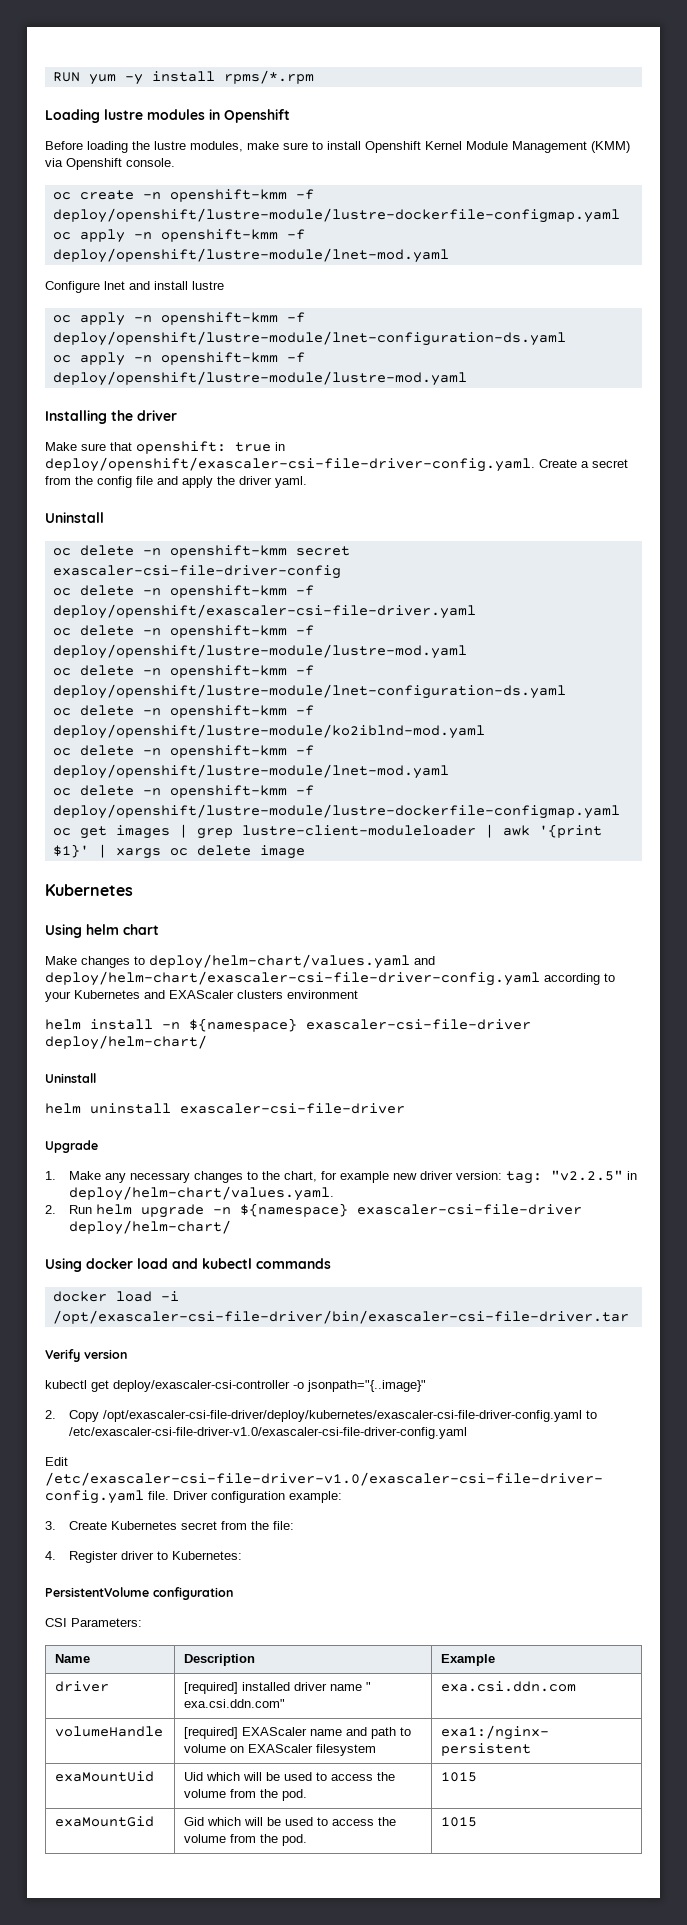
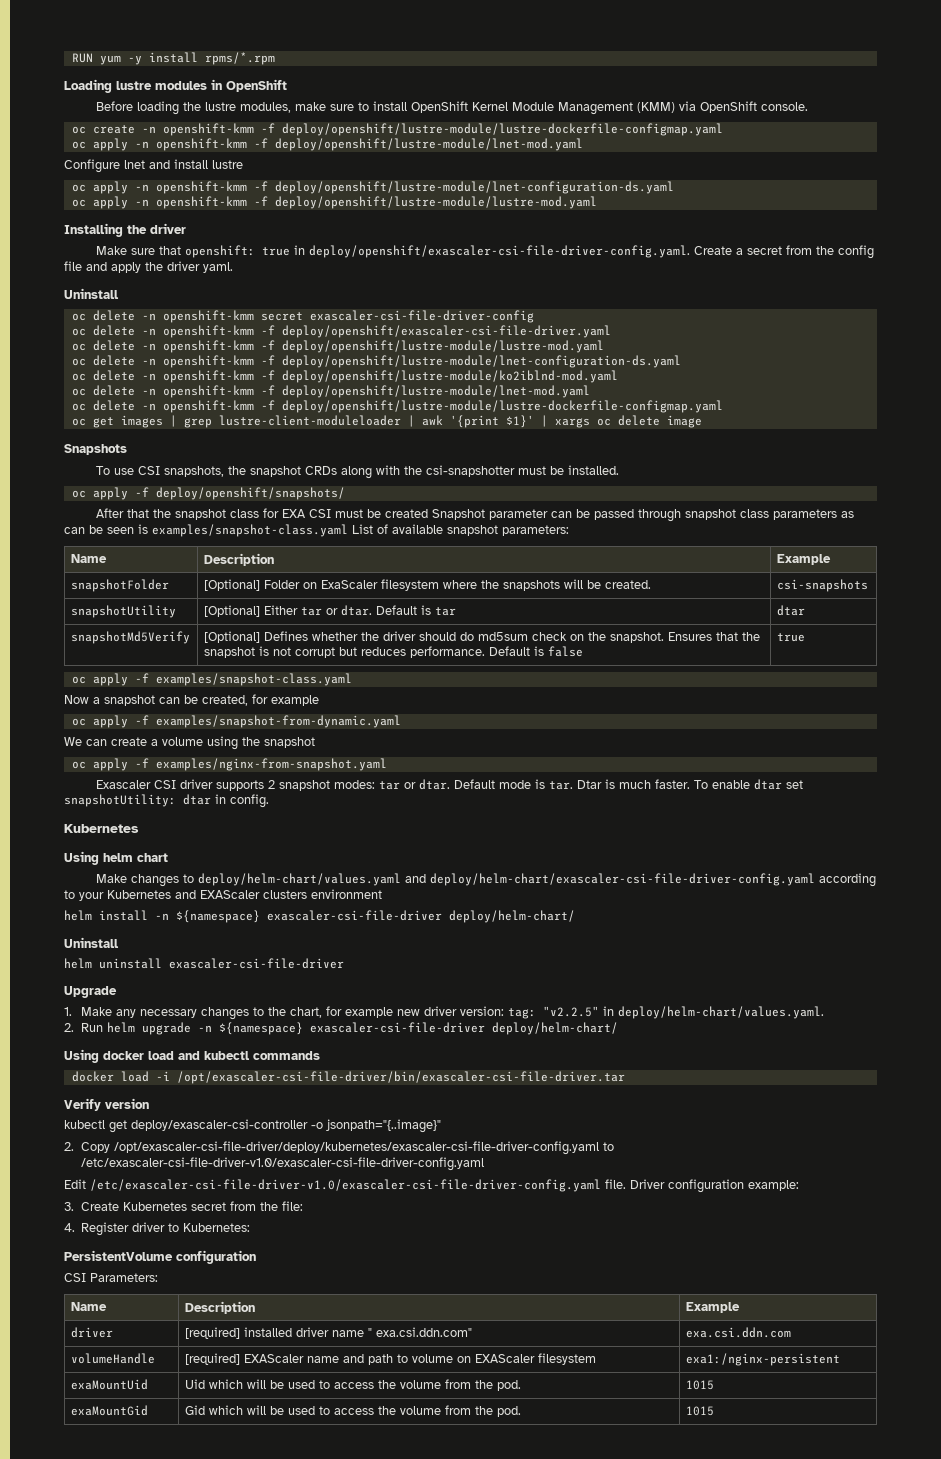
- Loading lustre modules in Openshift
+ Loading lustre modules in OpenShift
- Before loading the lustre modules, make sure to install Openshift Kernel Module Management (KMM) via Openshift console.
+ Before loading the lustre modules, make sure to install OpenShift Kernel Module Management (KMM) via OpenShift console.
+ Snapshots
+ To use CSI snapshots, the snapshot CRDs along with the csi-snapshotter must be installed.
+ oc apply -f deploy/openshift/snapshots/
+ After that the snapshot class for EXA CSI must be created Snapshot parameter can be passed through snapshot class parameters as can be seen is examples/snapshot-class.yaml List of available snapshot parameters:
+ Name | Description | Example
+ snapshotFolder | [Optional] Folder on ExaScaler filesystem where the snapshots will be created. | csi-snapshots
+ snapshotUtility | [Optional] Either tar or dtar. Default is tar | dtar
+ snapshotMd5Verify | [Optional] Defines whether the driver should do md5sum check on the snapshot. Ensures that the snapshot is not corrupt but reduces performance. Default is false | true
+ oc apply -f examples/snapshot-class.yaml
+ Now a snapshot can be created, for example
+ oc apply -f examples/snapshot-from-dynamic.yaml
+ We can create a volume using the snapshot
+ oc apply -f examples/nginx-from-snapshot.yaml
+ Exascaler CSI driver supports 2 snapshot modes: tar or dtar. Default mode is tar. Dtar is much faster. To enable dtar set snapshotUtility: dtar in config.

